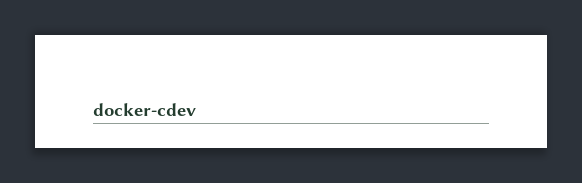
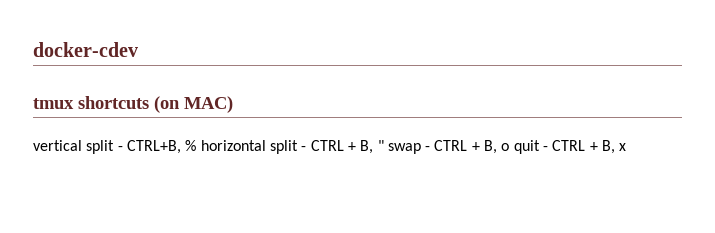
+ tmux shortcuts (on MAC)
+ vertical split - CTRL+B, % horizontal split - CTRL + B, " swap - CTRL + B, o quit - CTRL + B, x

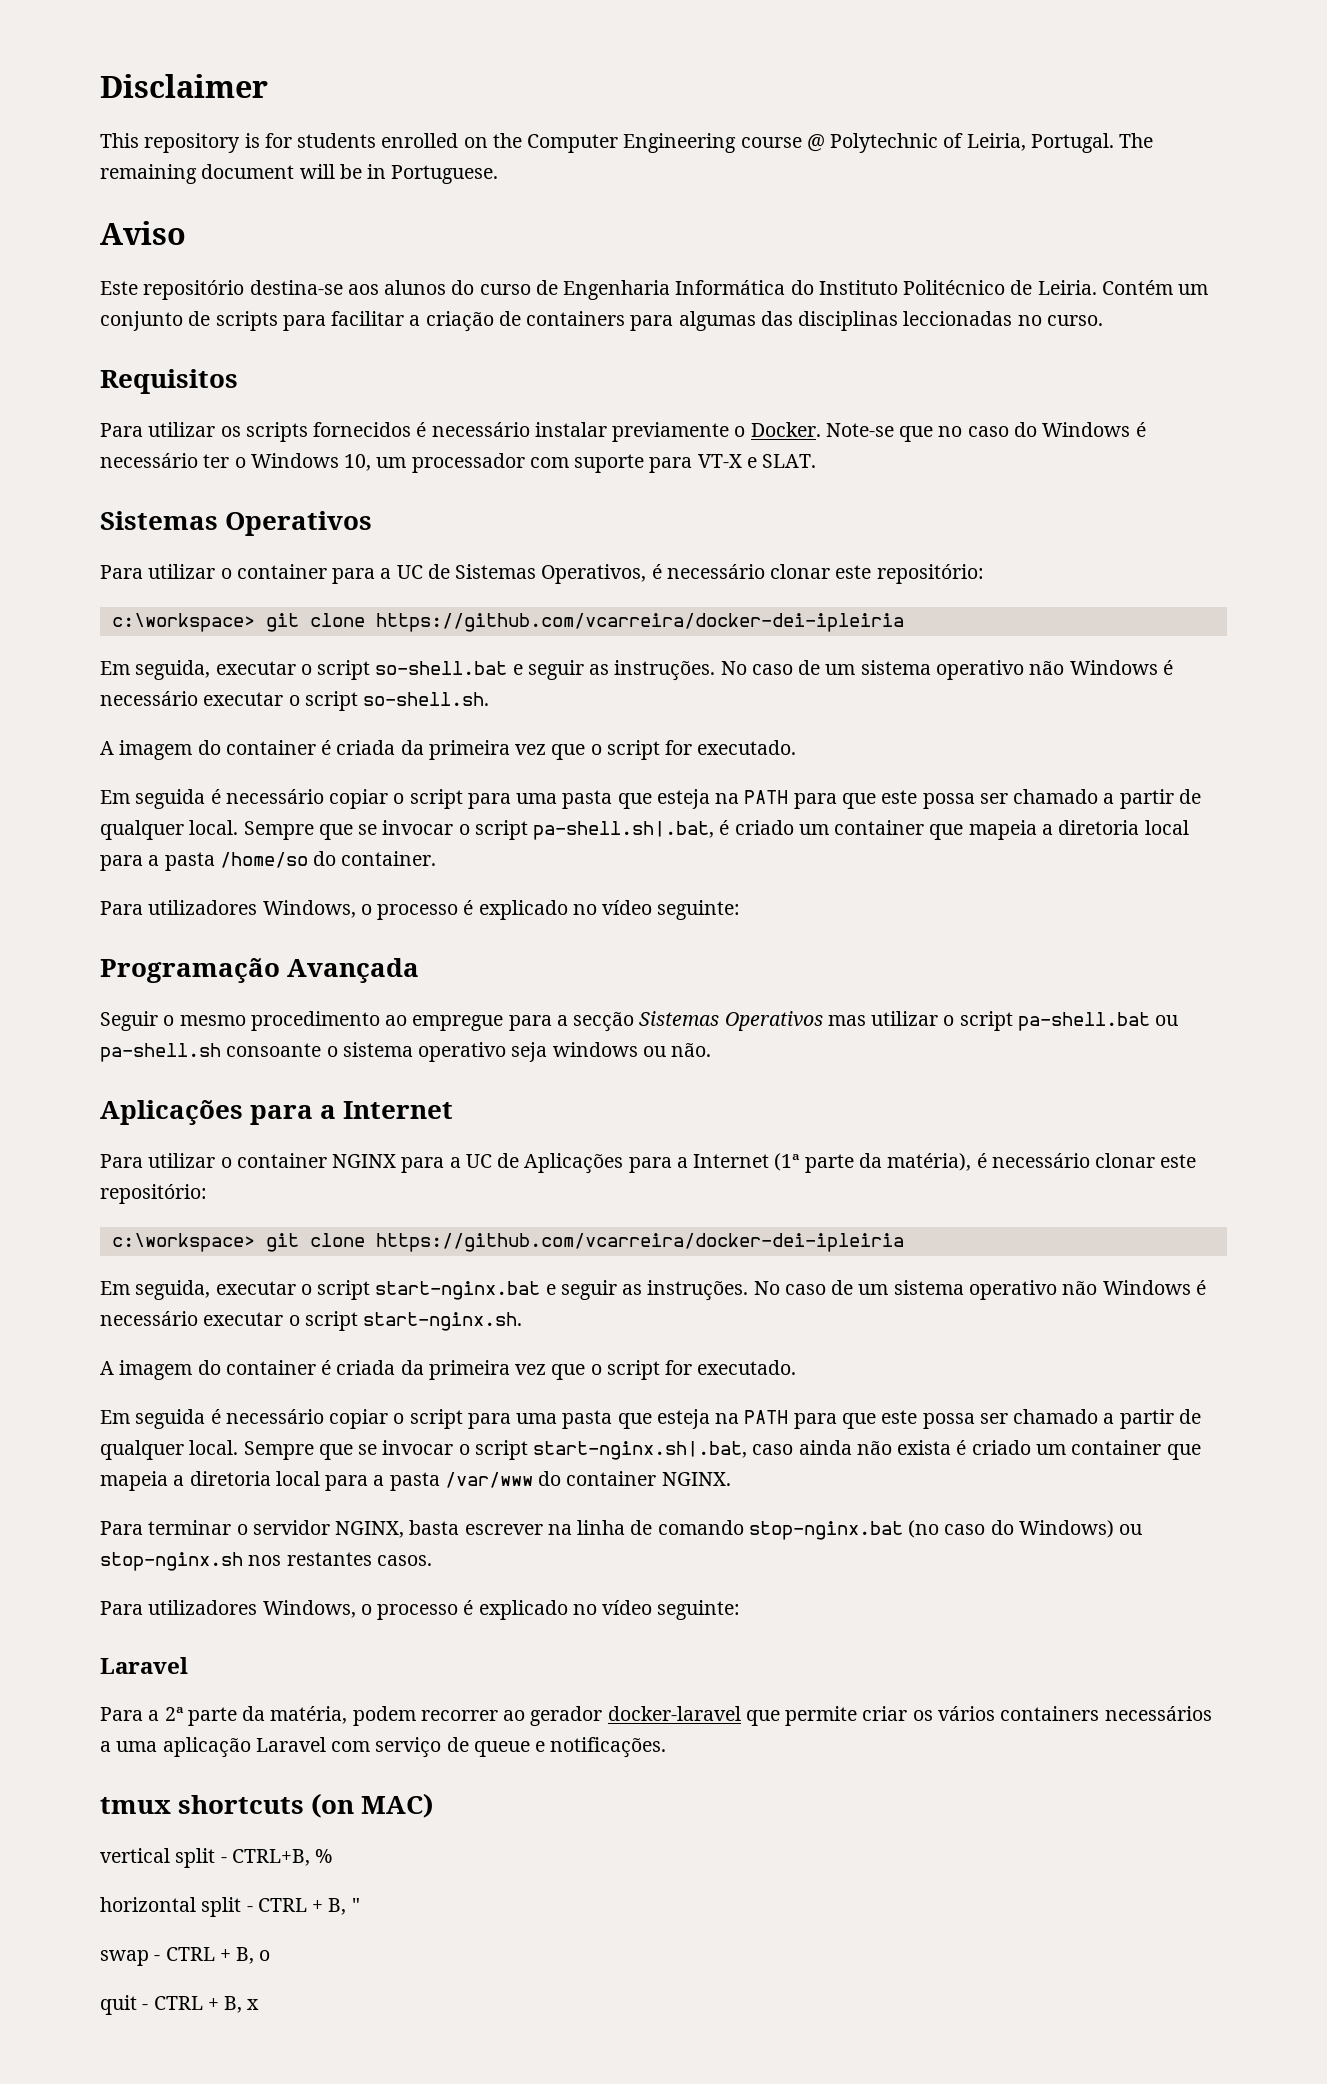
- docker-cdev
+ Disclaimer
+ This repository is for students enrolled on the Computer Engineering course @ Polytechnic of Leiria, Portugal. The remaining document will be in Portuguese.
+ Aviso
+ Este repositório destina-se aos alunos do curso de Engenharia Informática do Instituto Politécnico de Leiria. Contém um conjunto de scripts para facilitar a criação de containers para algumas das disciplinas leccionadas no curso.
+ Requisitos
+ Para utilizar os scripts fornecidos é necessário instalar previamente o Docker. Note-se que no caso do Windows é necessário ter o Windows 10, um processador com suporte para VT-X e SLAT.
+ Sistemas Operativos
+ Para utilizar o container para a UC de Sistemas Operativos, é necessário clonar este repositório:
+ c:\workspace> git clone https://github.com/vcarreira/docker-dei-ipleiria
+ Em seguida, executar o script so-shell.bat e seguir as instruções. No caso de um sistema operativo não Windows é necessário executar o script so-shell.sh.
+ A imagem do container é criada da primeira vez que o script for executado.
+ Em seguida é necessário copiar o script para uma pasta que esteja na PATH para que este possa ser chamado a partir de qualquer local. Sempre que se invocar o script pa-shell.sh|.bat, é criado um container que mapeia a diretoria local para a pasta /home/so do container.
+ Para utilizadores Windows, o processo é explicado no vídeo seguinte:
+ Programação Avançada
+ Seguir o mesmo procedimento ao empregue para a secção Sistemas Operativos mas utilizar o script pa-shell.bat ou pa-shell.sh consoante o sistema operativo seja windows ou não.
+ Aplicações para a Internet
+ Para utilizar o container NGINX para a UC de Aplicações para a Internet (1ª parte da matéria), é necessário clonar este repositório:
+ c:\workspace> git clone https://github.com/vcarreira/docker-dei-ipleiria
+ Em seguida, executar o script start-nginx.bat e seguir as instruções. No caso de um sistema operativo não Windows é necessário executar o script start-nginx.sh.
+ A imagem do container é criada da primeira vez que o script for executado.
+ Em seguida é necessário copiar o script para uma pasta que esteja na PATH para que este possa ser chamado a partir de qualquer local. Sempre que se invocar o script start-nginx.sh|.bat, caso ainda não exista é criado um container que mapeia a diretoria local para a pasta /var/www do container NGINX.
+ Para terminar o servidor NGINX, basta escrever na linha de comando stop-nginx.bat (no caso do Windows) ou stop-nginx.sh nos restantes casos.
+ Para utilizadores Windows, o processo é explicado no vídeo seguinte:
+ Laravel
+ Para a 2ª parte da matéria, podem recorrer ao gerador docker-laravel que permite criar os vários containers necessários a uma aplicação Laravel com serviço de queue e notificações.
- vertical split - CTRL+B, % horizontal split - CTRL + B, " swap - CTRL + B, o quit - CTRL + B, x
+ vertical split - CTRL+B, %
+ horizontal split - CTRL + B, "
+ swap - CTRL + B, o
+ quit - CTRL + B, x

